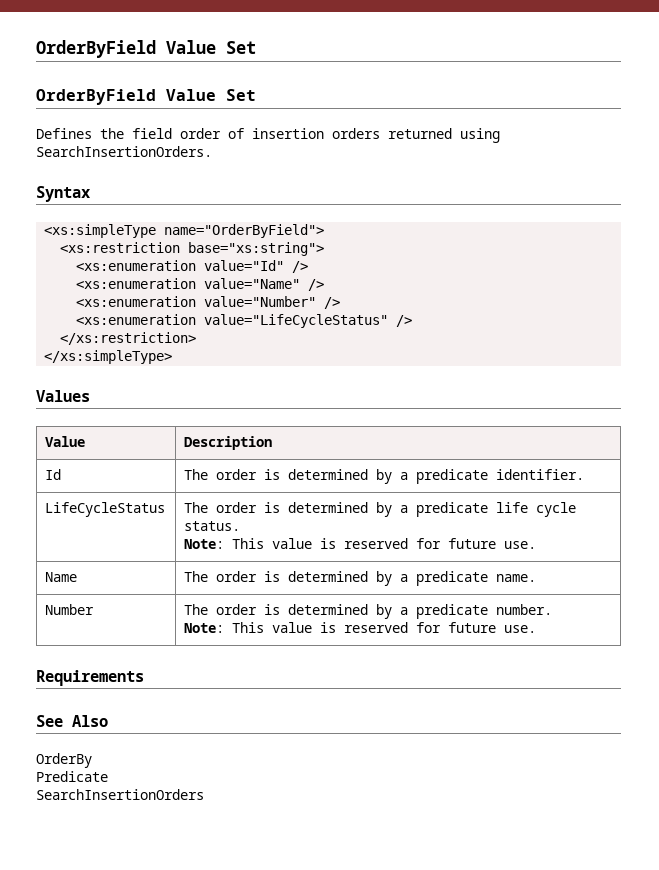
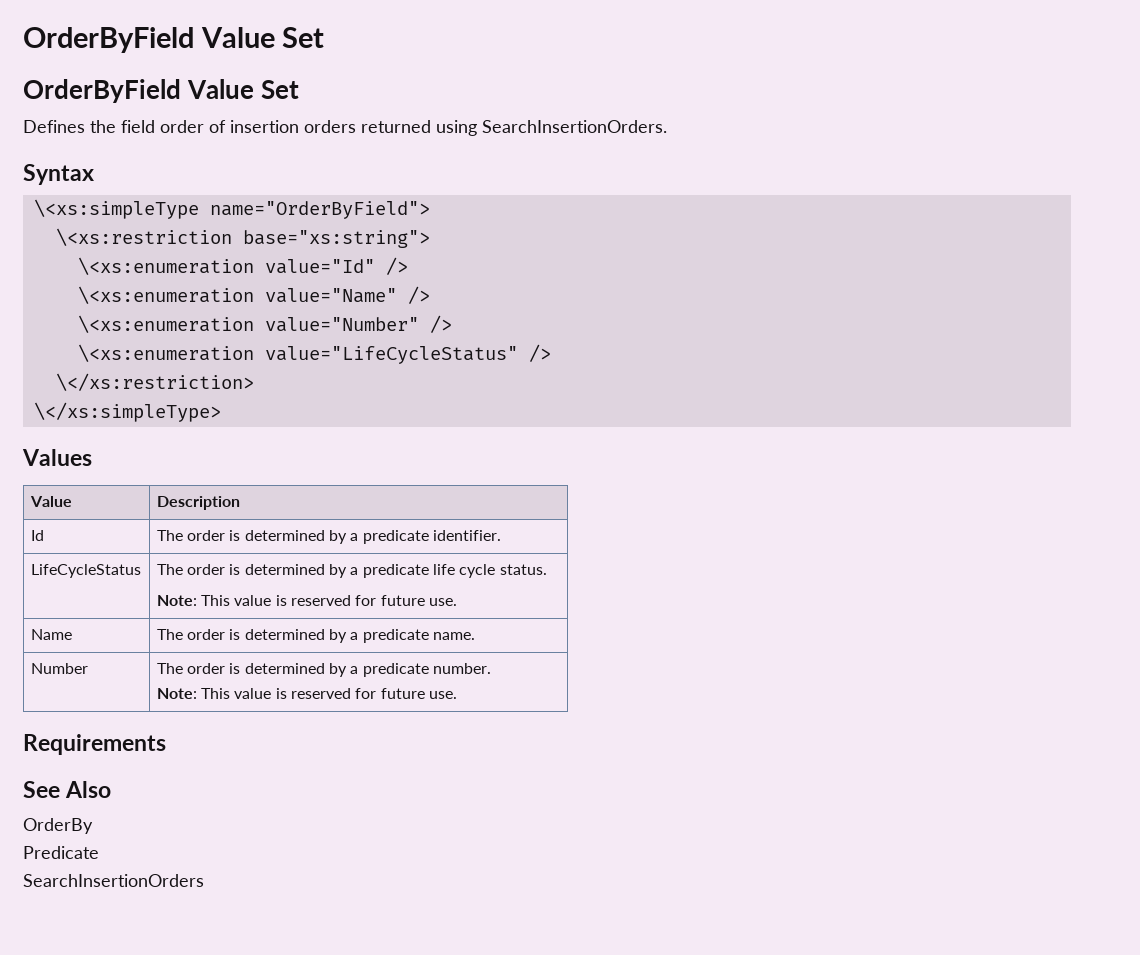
- <xs:simpleType name="OrderByField">
+ \<xs:simpleType name="OrderByField">
- <xs:restriction base="xs:string">
+ \<xs:restriction base="xs:string">
- <xs:enumeration value="Id" />
+ \<xs:enumeration value="Id" />
- <xs:enumeration value="Name" />
+ \<xs:enumeration value="Name" />
- <xs:enumeration value="Number" />
+ \<xs:enumeration value="Number" />
- <xs:enumeration value="LifeCycleStatus" />
+ \<xs:enumeration value="LifeCycleStatus" />
- </xs:restriction>
- </xs:simpleType>
+ \</xs:restriction>
+ \</xs:simpleType>

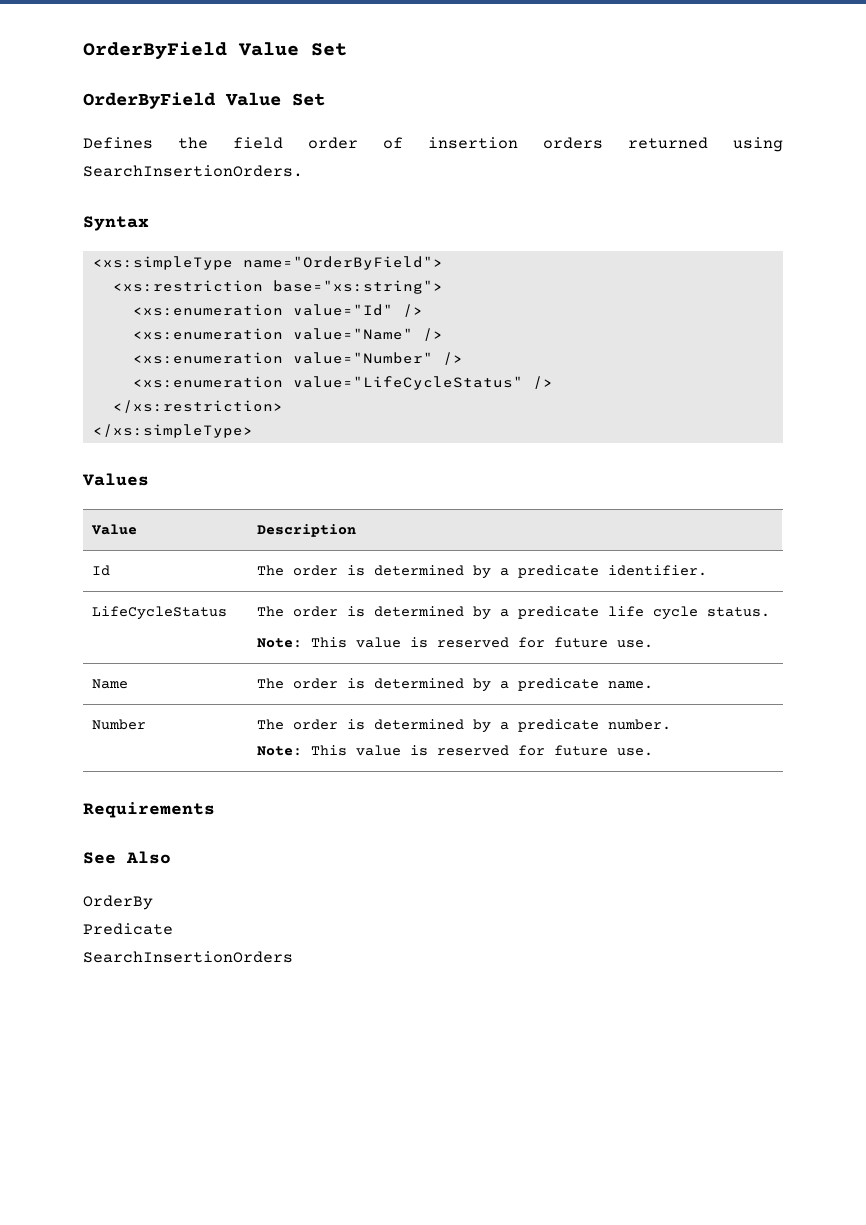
- \<xs:simpleType name="OrderByField">
+ <xs:simpleType name="OrderByField">
- \<xs:restriction base="xs:string">
+ <xs:restriction base="xs:string">
- \<xs:enumeration value="Id" />
+ <xs:enumeration value="Id" />
- \<xs:enumeration value="Name" />
+ <xs:enumeration value="Name" />
- \<xs:enumeration value="Number" />
+ <xs:enumeration value="Number" />
- \<xs:enumeration value="LifeCycleStatus" />
+ <xs:enumeration value="LifeCycleStatus" />
- \</xs:restriction>
- \</xs:simpleType>
+ </xs:restriction>
+ </xs:simpleType>

